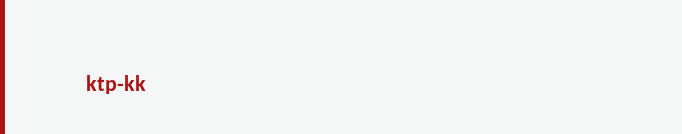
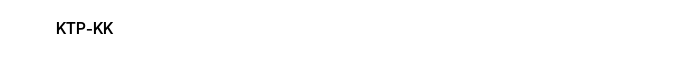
- ktp-kk
+ KTP-KK

